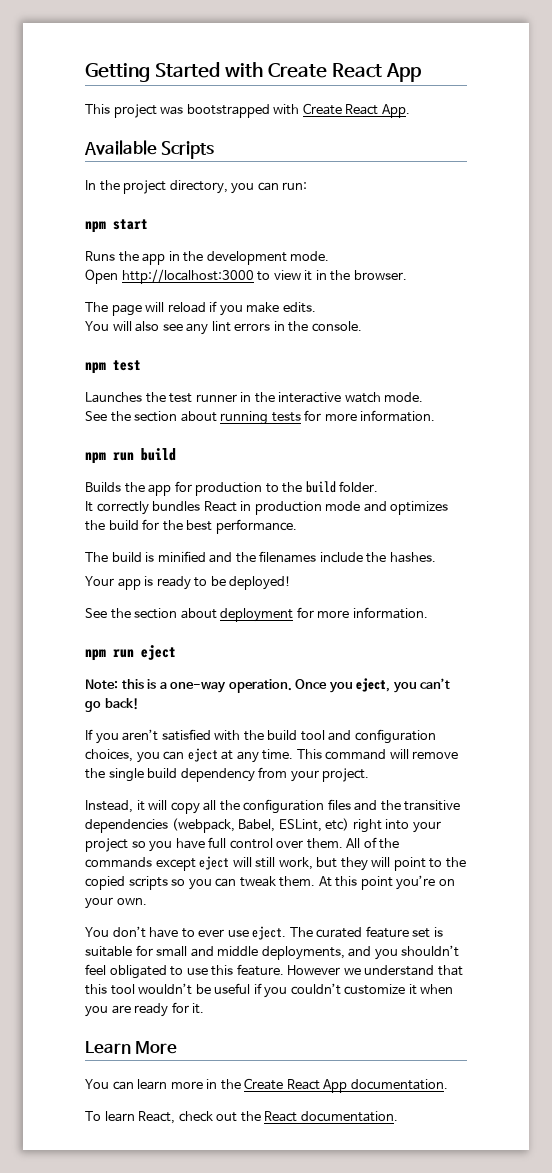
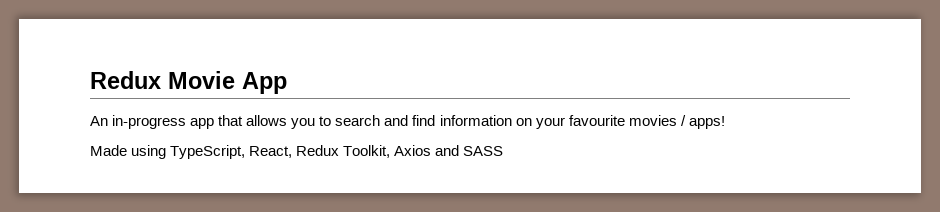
- Getting Started with Create React App
- This project was bootstrapped with Create React App.
- Available Scripts
- In the project directory, you can run:
- npm start
- Runs the app in the development mode.
- Open http://localhost:3000 to view it in the browser.
- The page will reload if you make edits.
- You will also see any lint errors in the console.
- npm test
- Launches the test runner in the interactive watch mode.
- See the section about running tests for more information.
- npm run build
- Builds the app for production to the build folder.
- It correctly bundles React in production mode and optimizes the build for the best performance.
- The build is minified and the filenames include the hashes.
- Your app is ready to be deployed!
- See the section about deployment for more information.
- npm run eject
- Note: this is a one-way operation. Once you eject, you can’t go back!
- If you aren’t satisfied with the build tool and configuration choices, you can eject at any time. This command will remove the single build dependency from your project.
- Instead, it will copy all the configuration files and the transitive dependencies (webpack, Babel, ESLint, etc) right into your project so you have full control over them. All of the commands except eject will still work, but they will point to the copied scripts so you can tweak them. At this point you’re on your own.
- You don’t have to ever use eject. The curated feature set is suitable for small and middle deployments, and you shouldn’t feel obligated to use this feature. However we understand that this tool wouldn’t be useful if you couldn’t customize it when you are ready for it.
- Learn More
- You can learn more in the Create React App documentation.
- To learn React, check out the React documentation.
+ Redux Movie App
+ An in-progress app that allows you to search and find information on your favourite movies / apps!
+ Made using TypeScript, React, Redux Toolkit, Axios and SASS

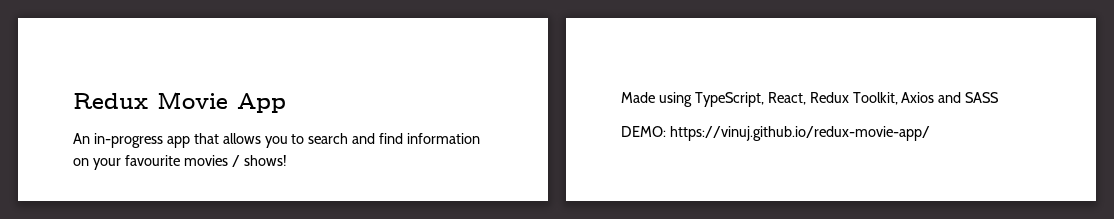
- An in-progress app that allows you to search and find information on your favourite movies / apps!
+ An in-progress app that allows you to search and find information on your favourite movies / shows!
+ DEMO: https://vinuj.github.io/redux-movie-app/

